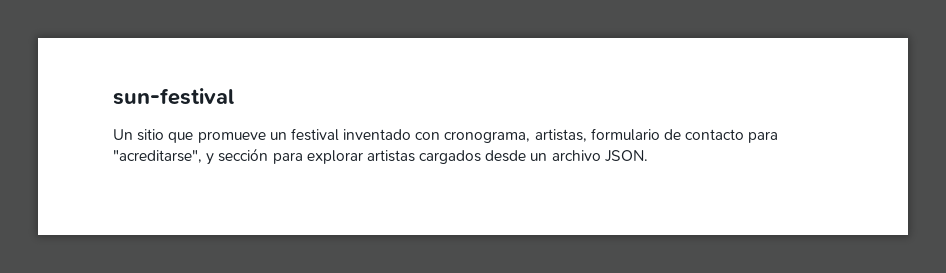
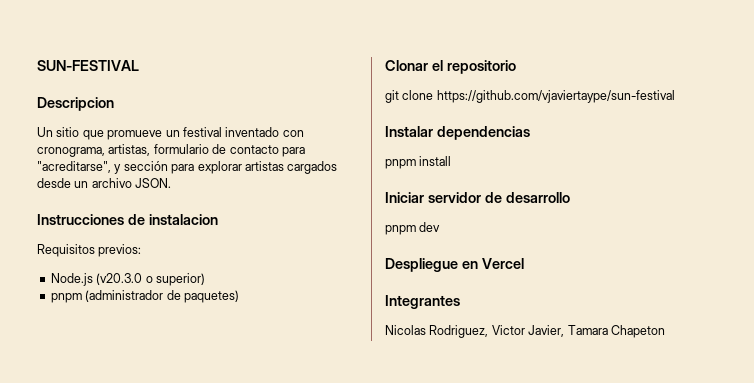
- sun-festival
+ SUN-FESTIVAL
+ Descripcion
+ Instrucciones de instalacion
+ Requisitos previos:
+ Node.js (v20.3.0 o superior)
+ pnpm (administrador de paquetes)
+ Clonar el repositorio
+ git clone https://github.com/vjaviertaype/sun-festival
+ Instalar dependencias
+ pnpm install
+ Iniciar servidor de desarrollo
+ pnpm dev
+ Despliegue en Vercel
+ Integrantes
+ Nicolas Rodriguez, Victor Javier, Tamara Chapeton

